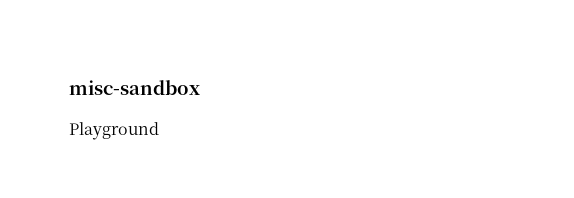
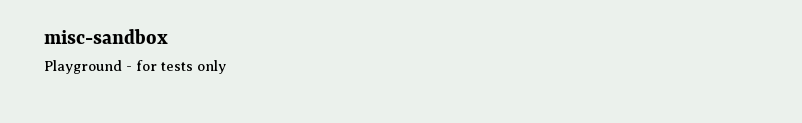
- Playground
+ Playground - for tests only

